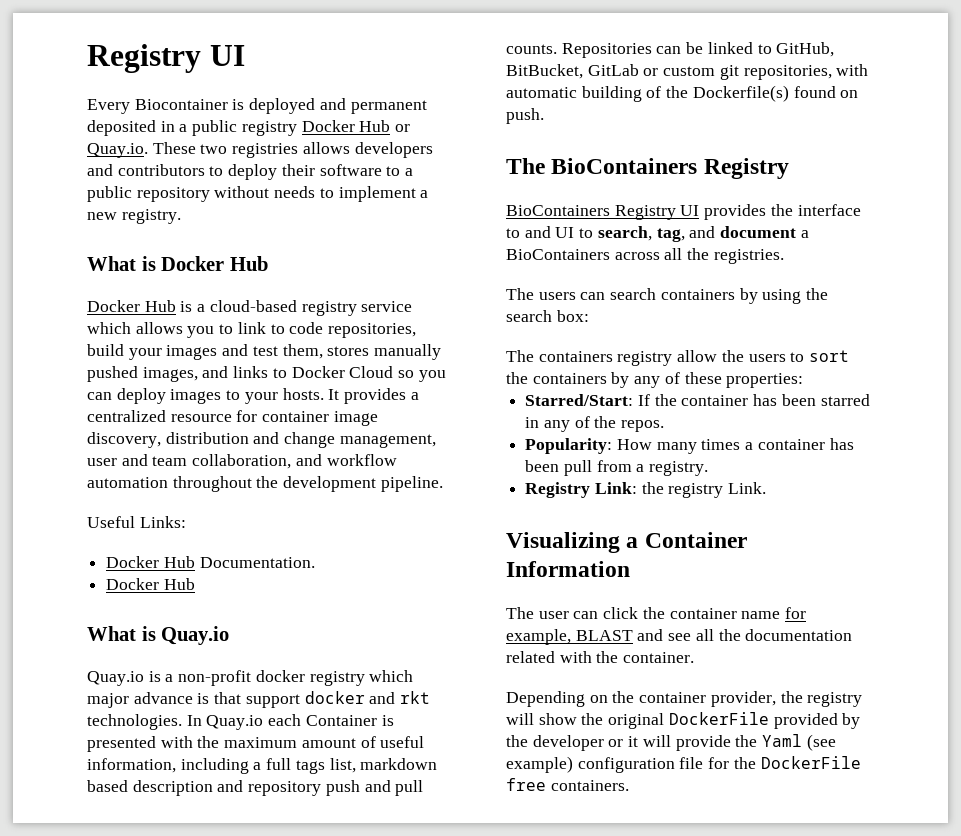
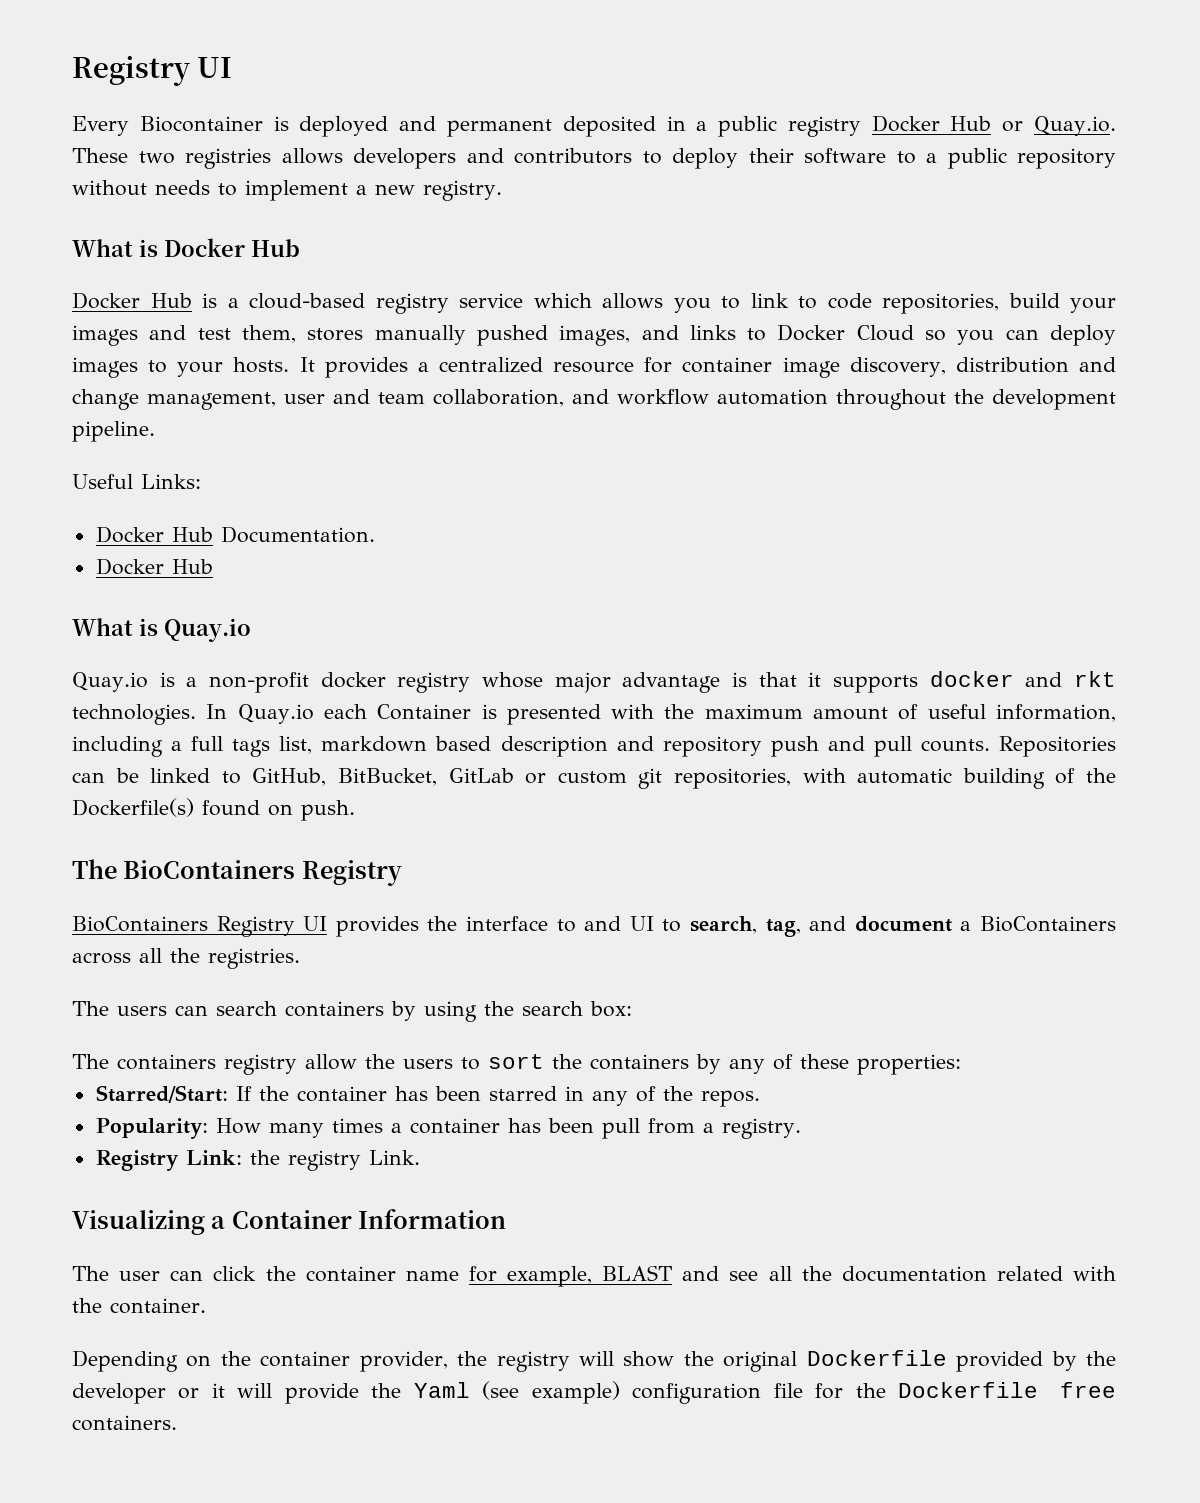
- Quay.io is a non-profit docker registry which major advance is that support docker and rkt technologies.
+ Quay.io is a non-profit docker registry whose major advantage is that it supports docker and rkt technologies.
- Depending on the container provider, the registry will show the original DockerFile provided by the developer or it will provide the Yaml (see example) configuration file for the DockerFile free containers.
+ Depending on the container provider, the registry will show the original Dockerfile provided by the developer or it will provide the Yaml (see example) configuration file for the Dockerfile free containers.

